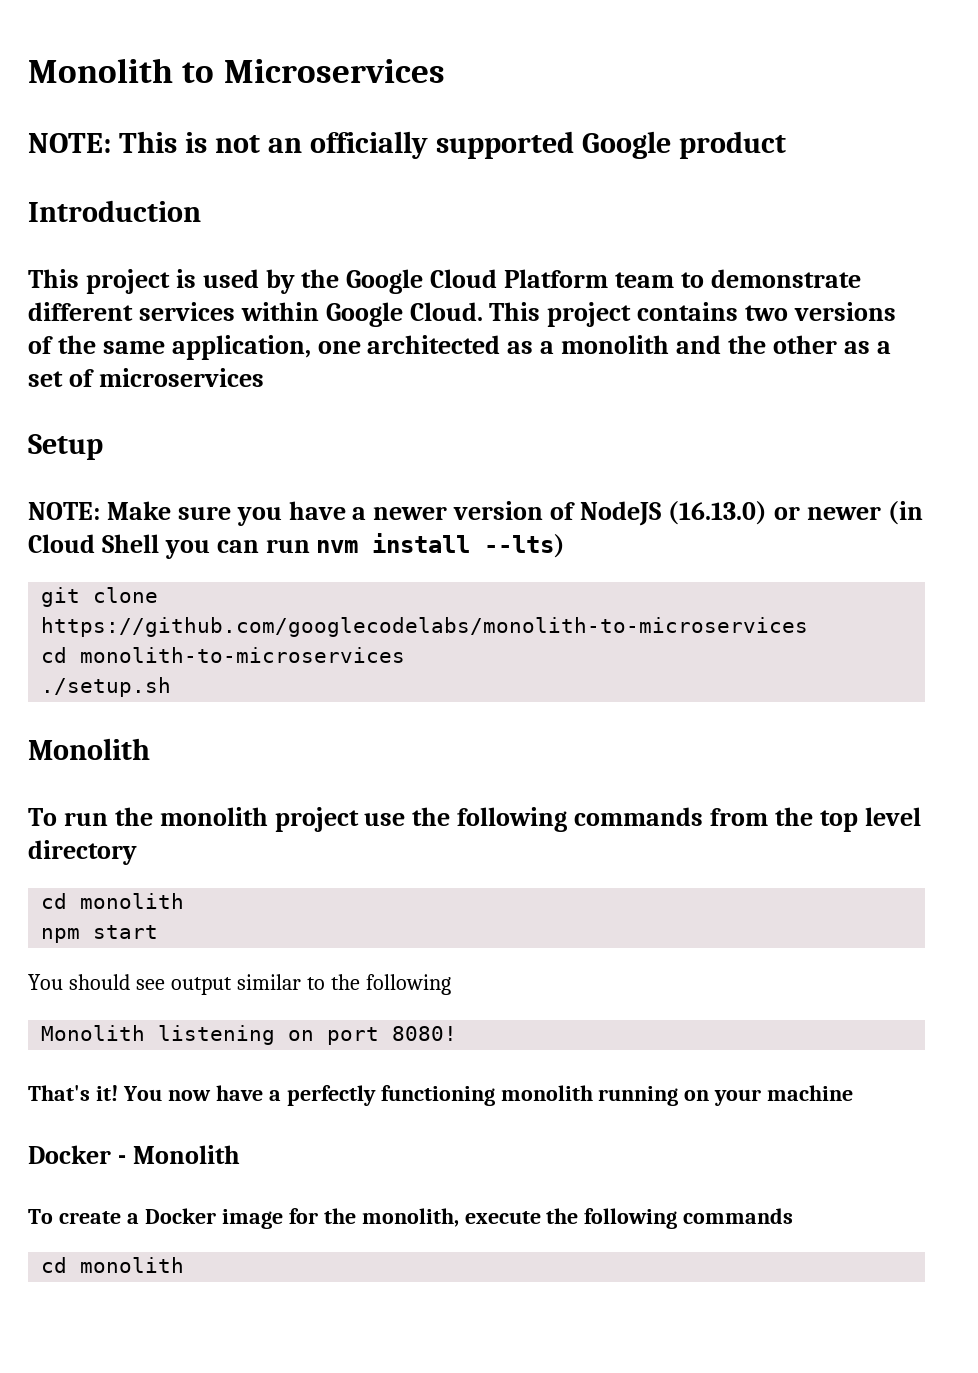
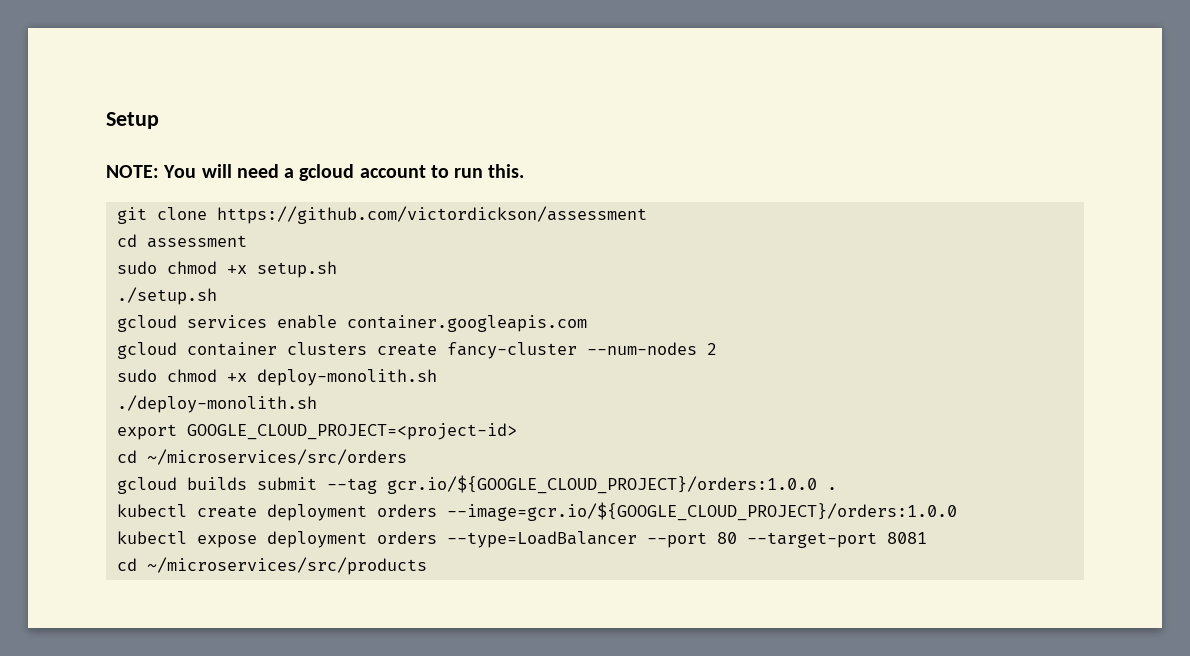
- Monolith to Microservices
- NOTE: This is not an officially supported Google product
- Introduction
- This project is used by the Google Cloud Platform team to demonstrate different services within Google Cloud. This project contains two versions of the same application, one architected as a monolith and the other as a set of microservices
  Setup
- NOTE: Make sure you have a newer version of NodeJS (16.13.0) or newer (in Cloud Shell you can run nvm install --lts)
+ NOTE: You will need a gcloud account to run this.
- git clone https://github.com/googlecodelabs/monolith-to-microservices
- cd monolith-to-microservices
+ git clone https://github.com/victordickson/assessment
+ cd assessment
+ sudo chmod +x setup.sh
  ./setup.sh
- Monolith
- To run the monolith project use the following commands from the top level directory
- cd monolith
- npm start
- You should see output similar to the following
- Monolith listening on port 8080!
- That's it! You now have a perfectly functioning monolith running on your machine
- Docker - Monolith
- To create a Docker image for the monolith, execute the following commands
- cd monolith
+ gcloud services enable container.googleapis.com
+ gcloud container clusters create fancy-cluster --num-nodes 2
+ sudo chmod +x deploy-monolith.sh
+ ./deploy-monolith.sh
+ export GOOGLE_CLOUD_PROJECT=<project-id>
+ cd ~/microservices/src/orders
+ gcloud builds submit --tag gcr.io/${GOOGLE_CLOUD_PROJECT}/orders:1.0.0 .
+ kubectl create deployment orders --image=gcr.io/${GOOGLE_CLOUD_PROJECT}/orders:1.0.0
+ kubectl expose deployment orders --type=LoadBalancer --port 80 --target-port 8081
+ cd ~/microservices/src/products

